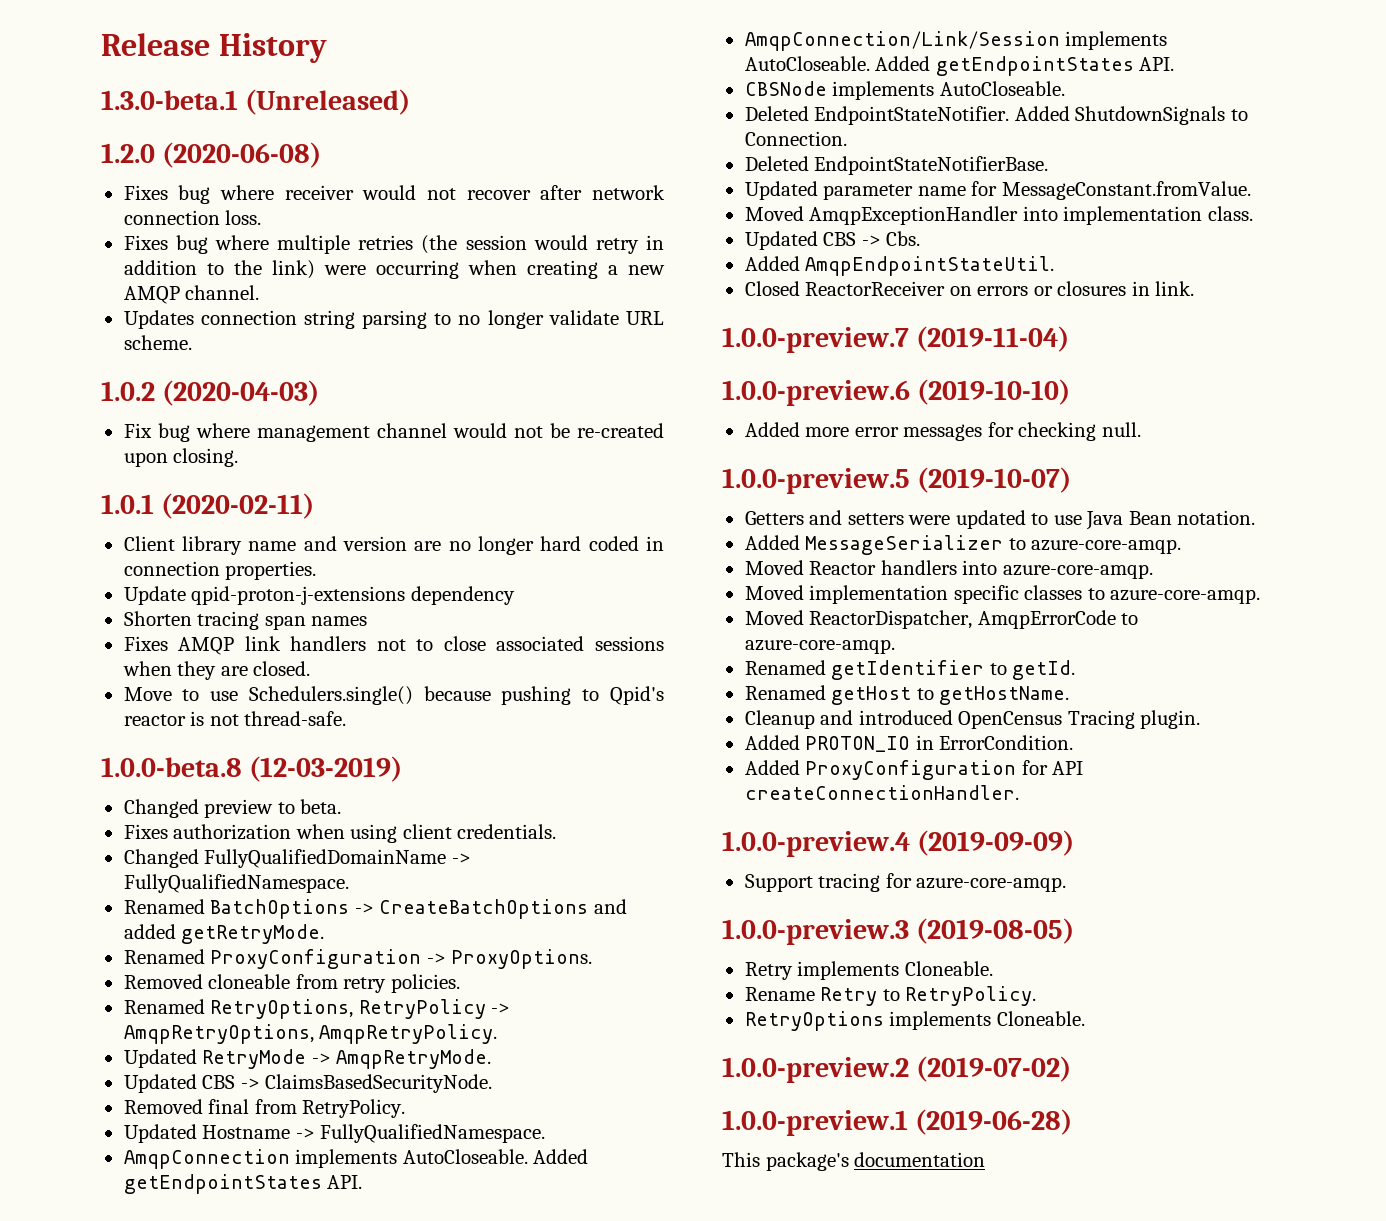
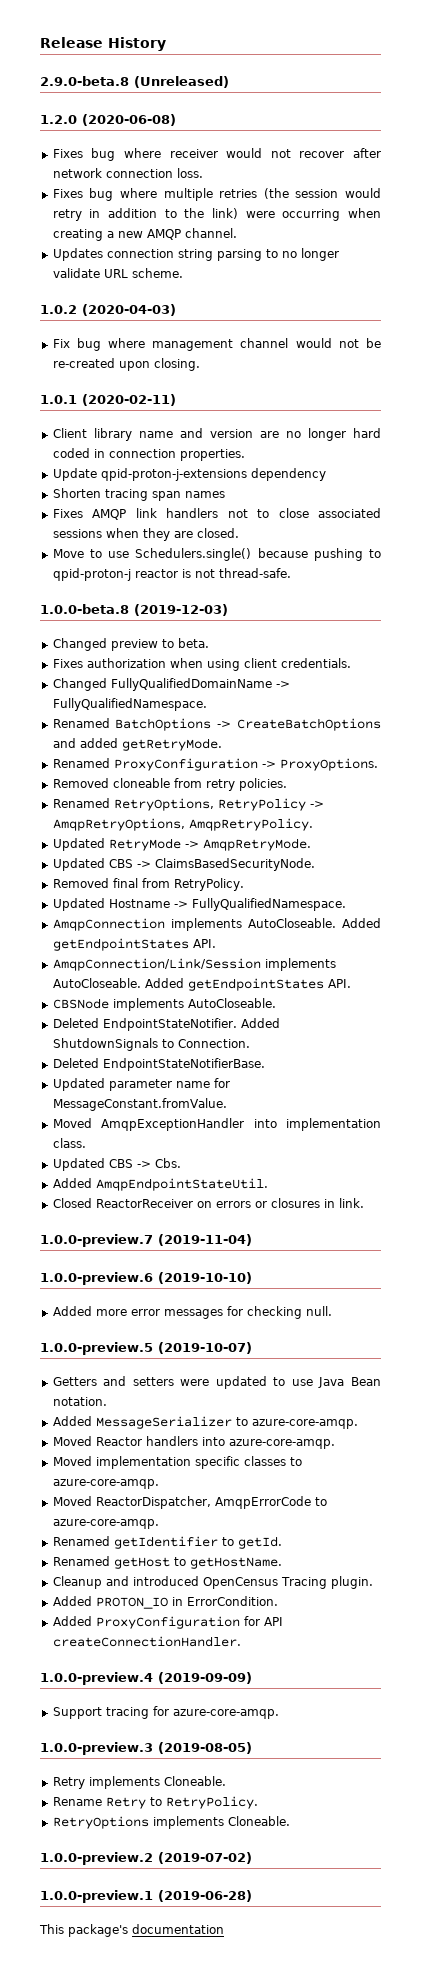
- 1.3.0-beta.1 (Unreleased)
+ 2.9.0-beta.8 (Unreleased)
- Move to use Schedulers.single() because pushing to Qpid's reactor is not thread-safe.
+ Move to use Schedulers.single() because pushing to qpid-proton-j reactor is not thread-safe.
- 1.0.0-beta.8 (12-03-2019)
+ 1.0.0-beta.8 (2019-12-03)

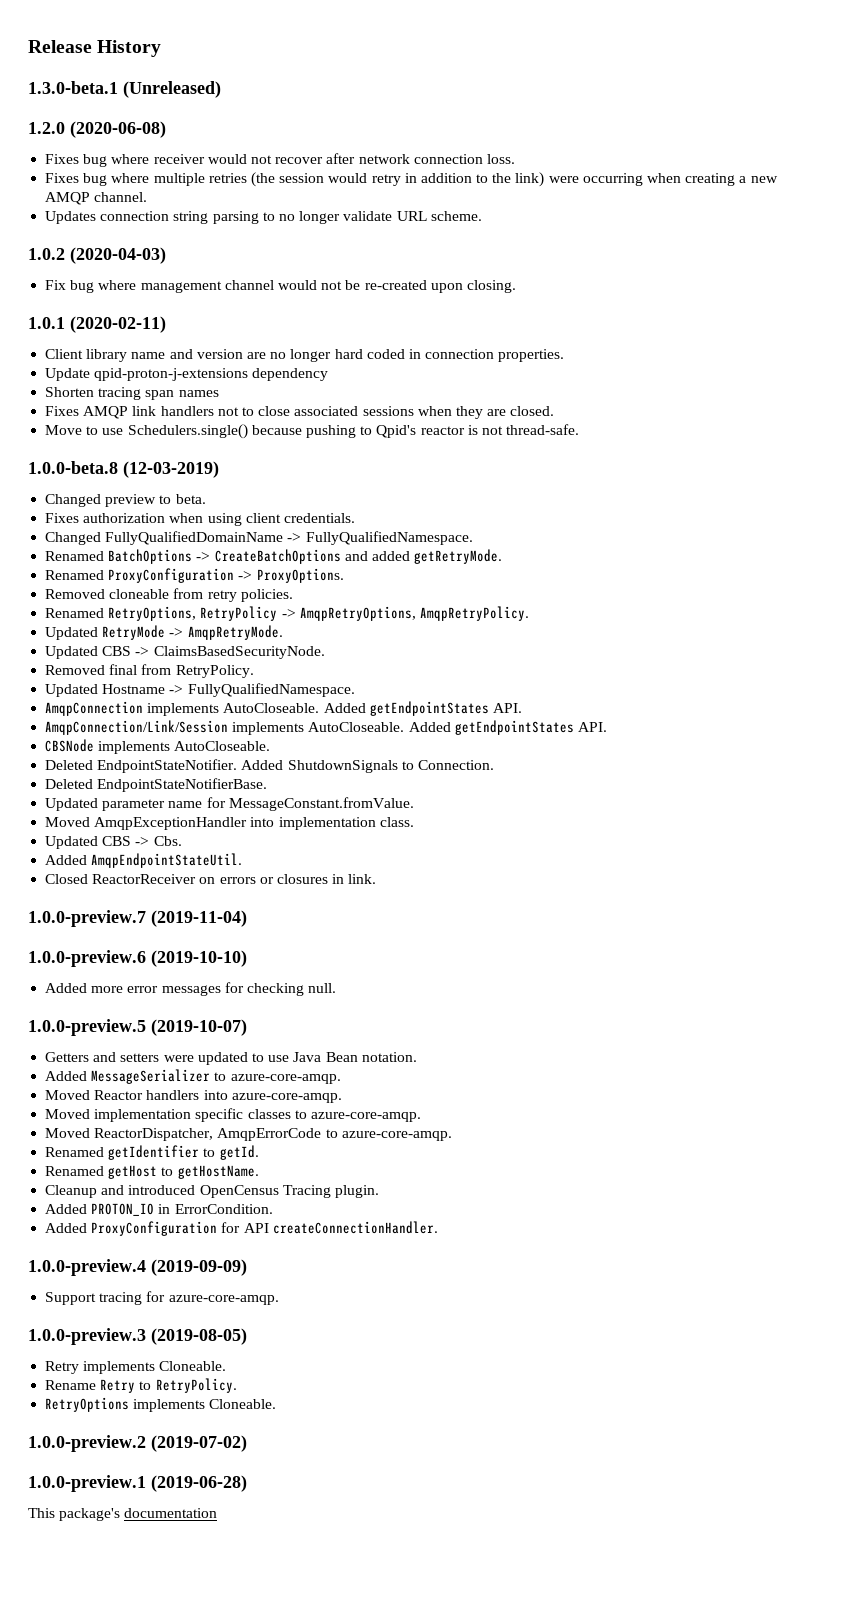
- 2.9.0-beta.8 (Unreleased)
+ 1.3.0-beta.1 (Unreleased)
- Move to use Schedulers.single() because pushing to qpid-proton-j reactor is not thread-safe.
+ Move to use Schedulers.single() because pushing to Qpid's reactor is not thread-safe.
- 1.0.0-beta.8 (2019-12-03)
+ 1.0.0-beta.8 (12-03-2019)

